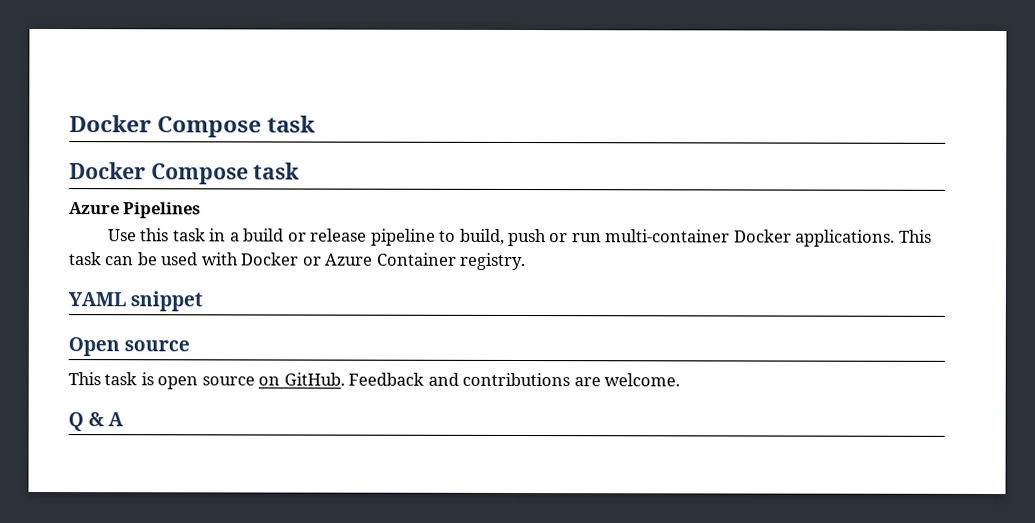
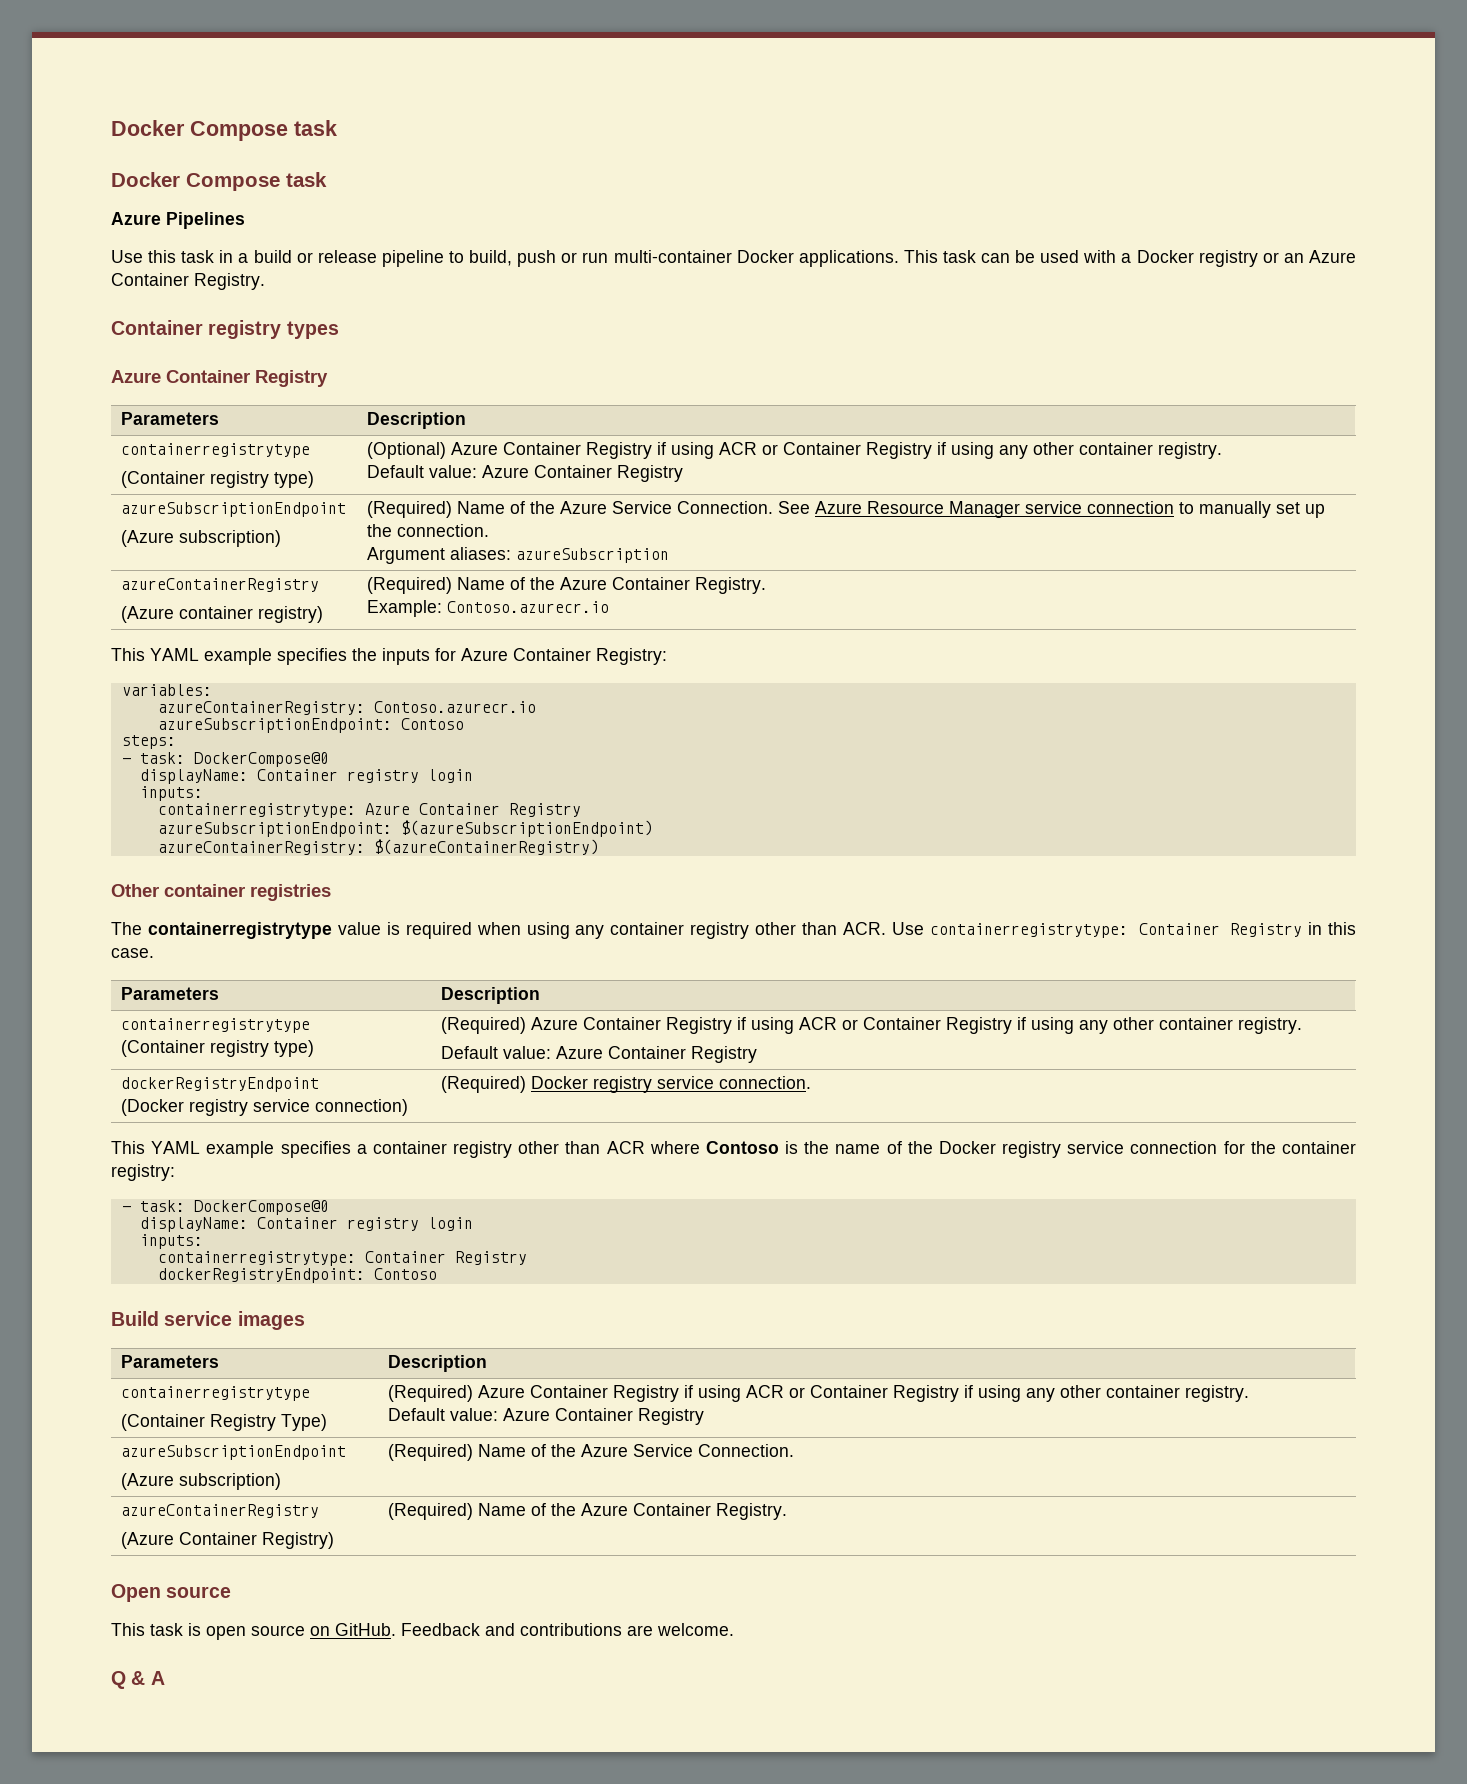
- This task can be used with Docker or Azure Container registry.
- YAML snippet
+ This task can be used with a Docker registry or an Azure Container Registry.
+ Container registry types
+ Azure Container Registry
+ Parameters | Description
+ containerregistrytype
+ (Container registry type) | (Optional) Azure Container Registry if using ACR or Container Registry if using any other container registry.
+ Default value: Azure Container Registry
+ azureSubscriptionEndpoint
+ (Azure subscription) | (Required) Name of the Azure Service Connection. See Azure Resource Manager service connection to manually set up the connection.
+ Argument aliases: azureSubscription
+ azureContainerRegistry
+ (Azure container registry) | (Required) Name of the Azure Container Registry.
+ Example: Contoso.azurecr.io
+ This YAML example specifies the inputs for Azure Container Registry:
+ variables:
+ azureContainerRegistry: Contoso.azurecr.io
+ azureSubscriptionEndpoint: Contoso
+ steps:
+ - task: DockerCompose@0
+ displayName: Container registry login
+ inputs:
+ containerregistrytype: Azure Container Registry
+ azureSubscriptionEndpoint: $(azureSubscriptionEndpoint)
+ azureContainerRegistry: $(azureContainerRegistry)
+ Other container registries
+ The containerregistrytype value is required when using any container registry other than ACR. Use containerregistrytype: Container Registry in this case.
+ Parameters | Description
+ containerregistrytype
+ (Container registry type) | (Required) Azure Container Registry if using ACR or Container Registry if using any other container registry.
+ Default value: Azure Container Registry
+ dockerRegistryEndpoint
+ (Docker registry service connection) | (Required) Docker registry service connection.
+ This YAML example specifies a container registry other than ACR where Contoso is the name of the Docker registry service connection for the container registry:
+ - task: DockerCompose@0
+ displayName: Container registry login
+ inputs:
+ containerregistrytype: Container Registry
+ dockerRegistryEndpoint: Contoso
+ Build service images
+ Parameters | Description
+ containerregistrytype
+ (Container Registry Type) | (Required) Azure Container Registry if using ACR or Container Registry if using any other container registry.
+ Default value: Azure Container Registry
+ azureSubscriptionEndpoint
+ (Azure subscription) | (Required) Name of the Azure Service Connection.
+ azureContainerRegistry
+ (Azure Container Registry) | (Required) Name of the Azure Container Registry.

